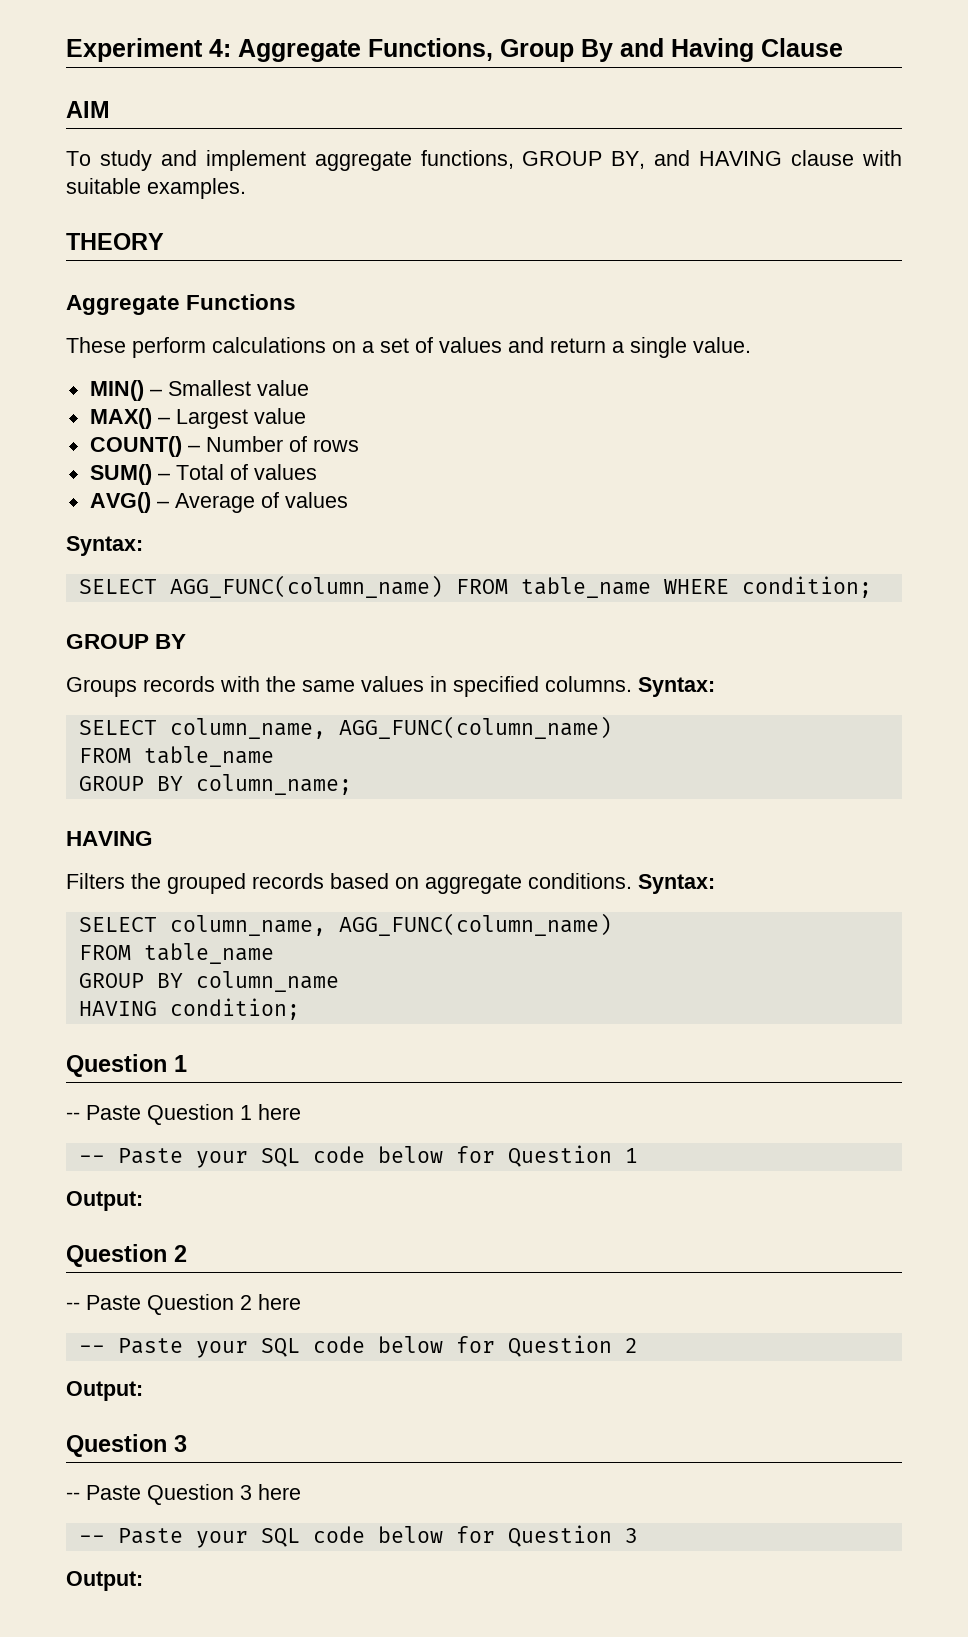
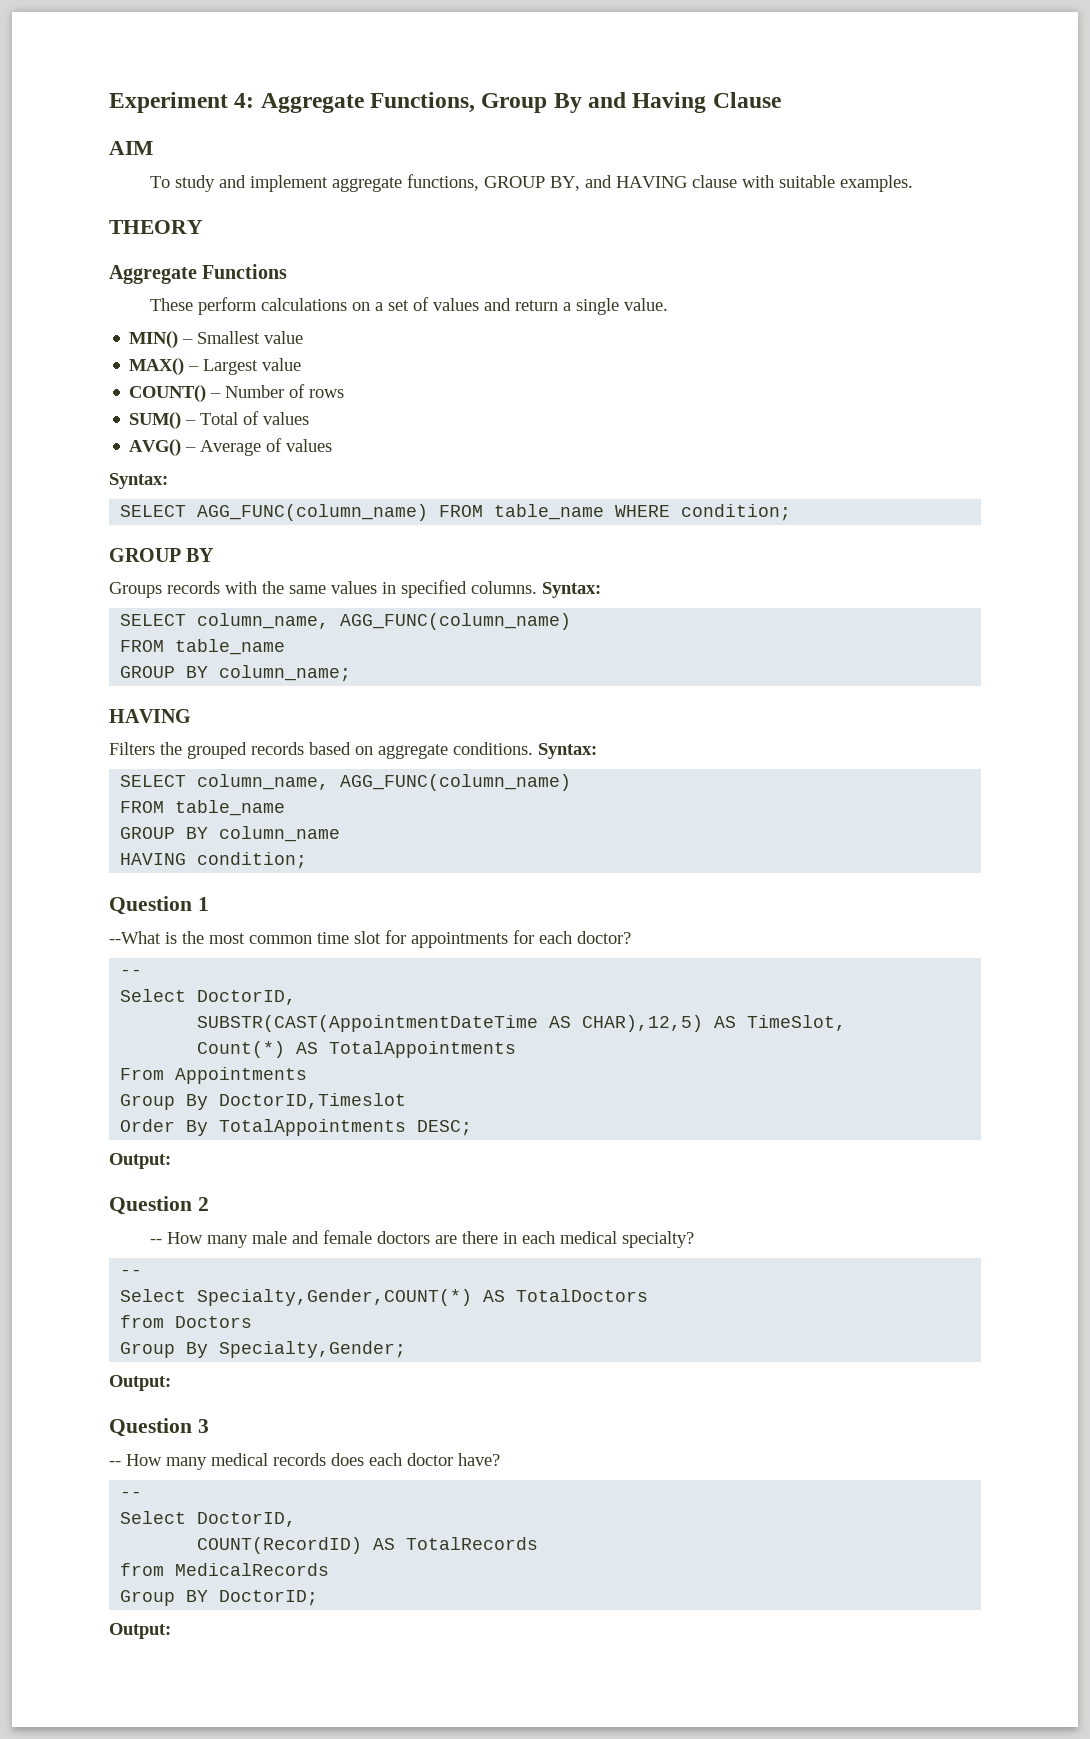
- -- Paste Question 1 here
- -- Paste your SQL code below for Question 1
+ --What is the most common time slot for appointments for each doctor?
+ --
+ Select DoctorID,
+ SUBSTR(CAST(AppointmentDateTime AS CHAR),12,5) AS TimeSlot,
+ Count(*) AS TotalAppointments
+ From Appointments
+ Group By DoctorID,Timeslot
+ Order By TotalAppointments DESC;
  Output:
  Question 2
- -- Paste Question 2 here
- -- Paste your SQL code below for Question 2
+ -- How many male and female doctors are there in each medical specialty?
+ --
+ Select Specialty,Gender,COUNT(*) AS TotalDoctors
+ from Doctors
+ Group By Specialty,Gender;
  Output:
  Question 3
- -- Paste Question 3 here
- -- Paste your SQL code below for Question 3
+ -- How many medical records does each doctor have?
+ --
+ Select DoctorID,
+ COUNT(RecordID) AS TotalRecords
+ from MedicalRecords
+ Group BY DoctorID;

